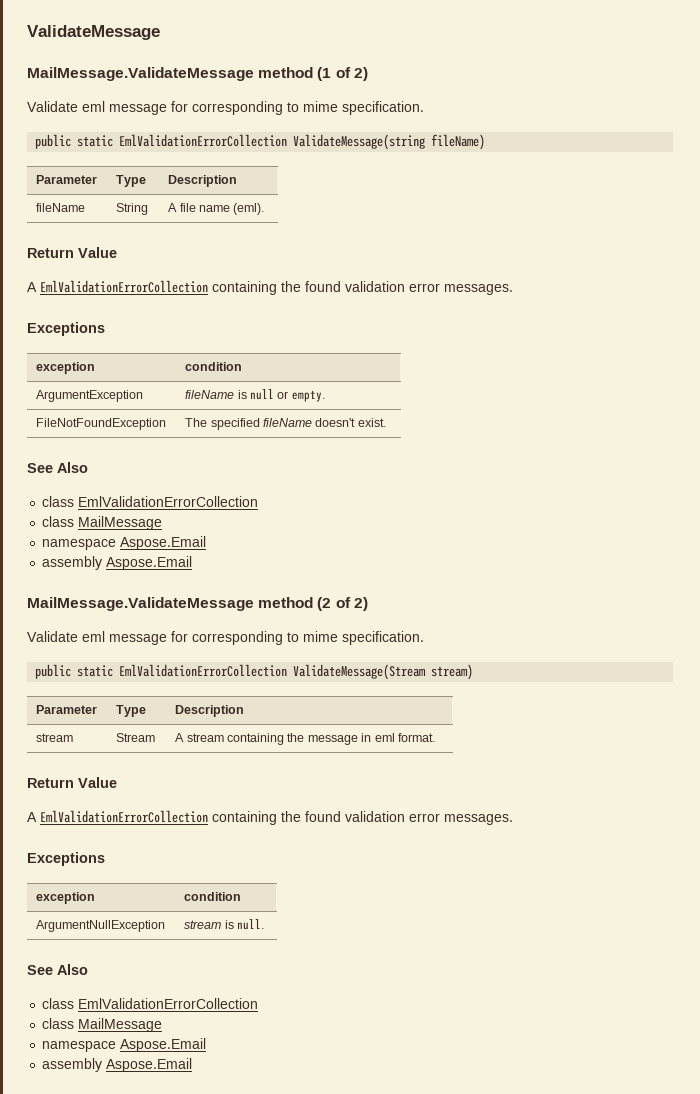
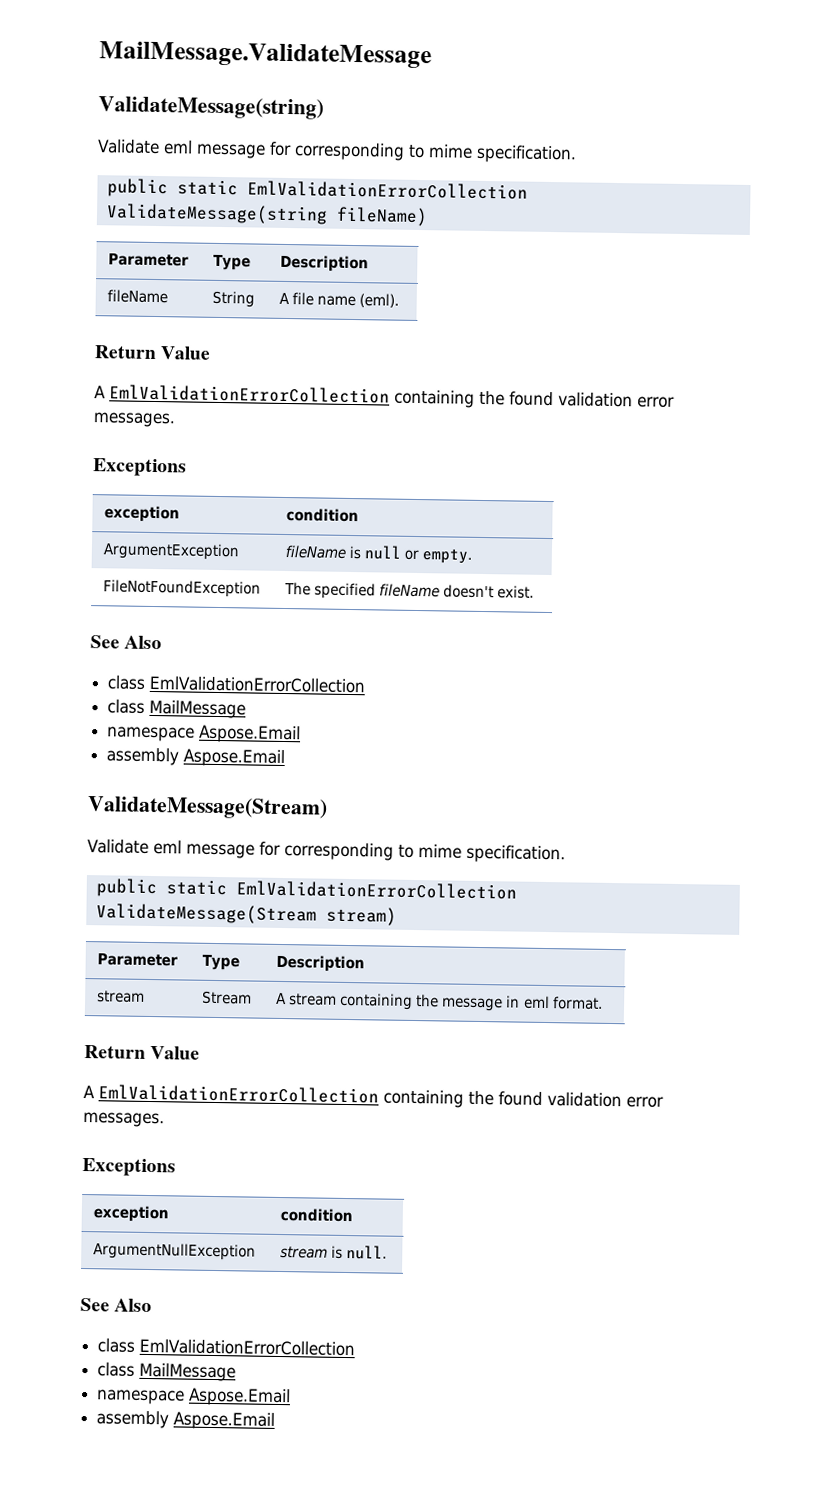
- ValidateMessage
- MailMessage.ValidateMessage method (1 of 2)
+ MailMessage.ValidateMessage
+ ValidateMessage(string)
- MailMessage.ValidateMessage method (2 of 2)
+ ValidateMessage(Stream)

